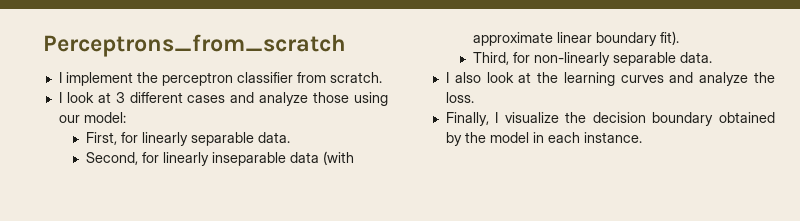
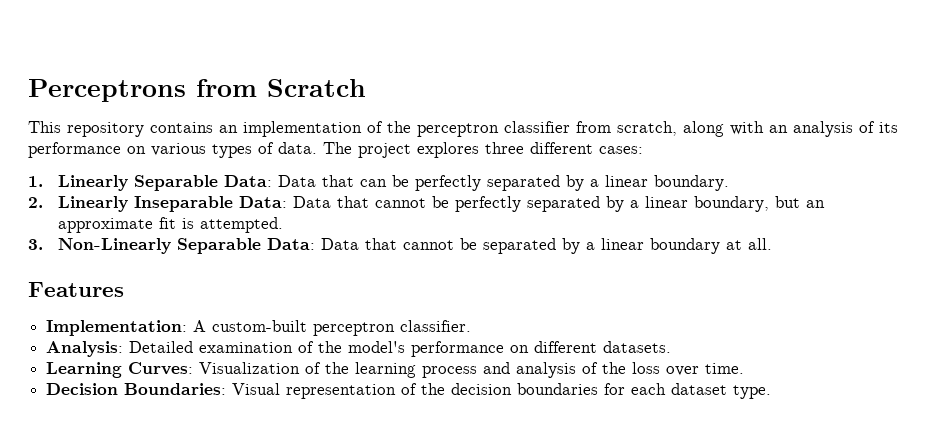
- Perceptrons_from_scratch
- I implement the perceptron classifier from scratch.
- I look at 3 different cases and analyze those using our model:
- First, for linearly separable data.
- Second, for linearly inseparable data (with approximate linear boundary fit).
- Third, for non-linearly separable data.
- I also look at the learning curves and analyze the loss.
- Finally, I visualize the decision boundary obtained by the model in each instance.
+ Perceptrons from Scratch
+ This repository contains an implementation of the perceptron classifier from scratch, along with an analysis of its performance on various types of data. The project explores three different cases:
+ 1. Linearly Separable Data: Data that can be perfectly separated by a linear boundary.
+ 2. Linearly Inseparable Data: Data that cannot be perfectly separated by a linear boundary, but an approximate fit is attempted.
+ 3. Non-Linearly Separable Data: Data that cannot be separated by a linear boundary at all.
+ Features
+ Implementation: A custom-built perceptron classifier.
+ Analysis: Detailed examination of the model's performance on different datasets.
+ Learning Curves: Visualization of the learning process and analysis of the loss over time.
+ Decision Boundaries: Visual representation of the decision boundaries for each dataset type.

